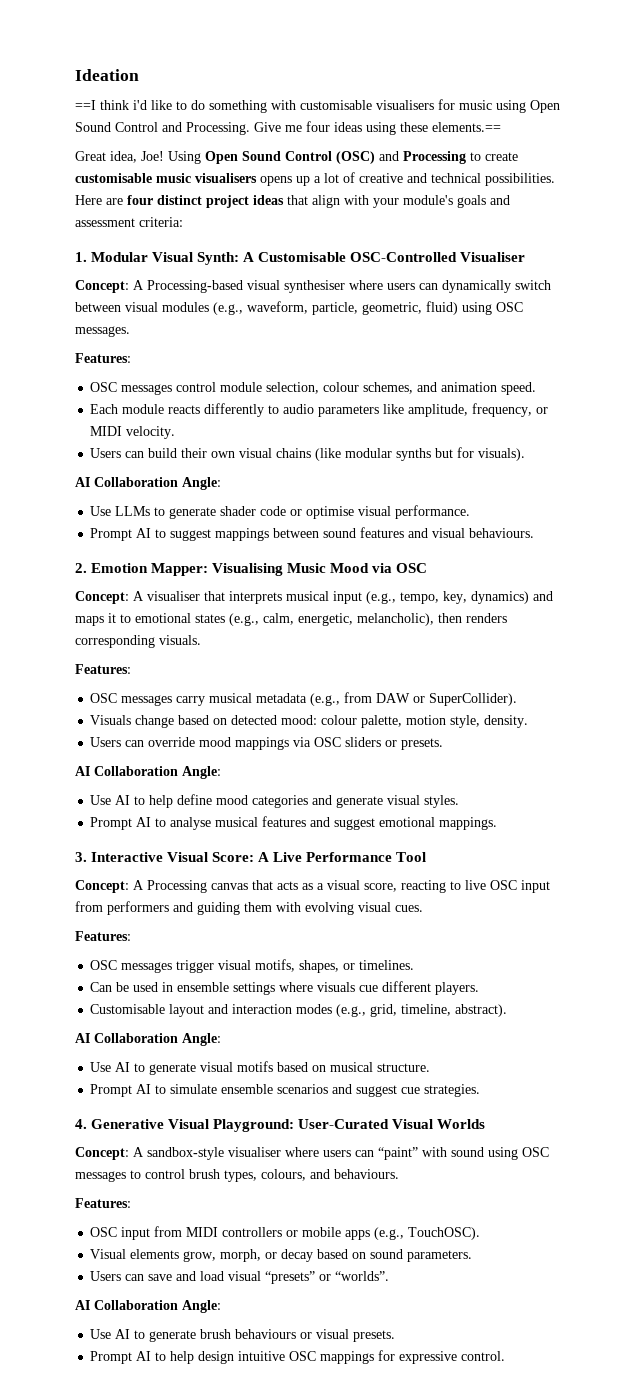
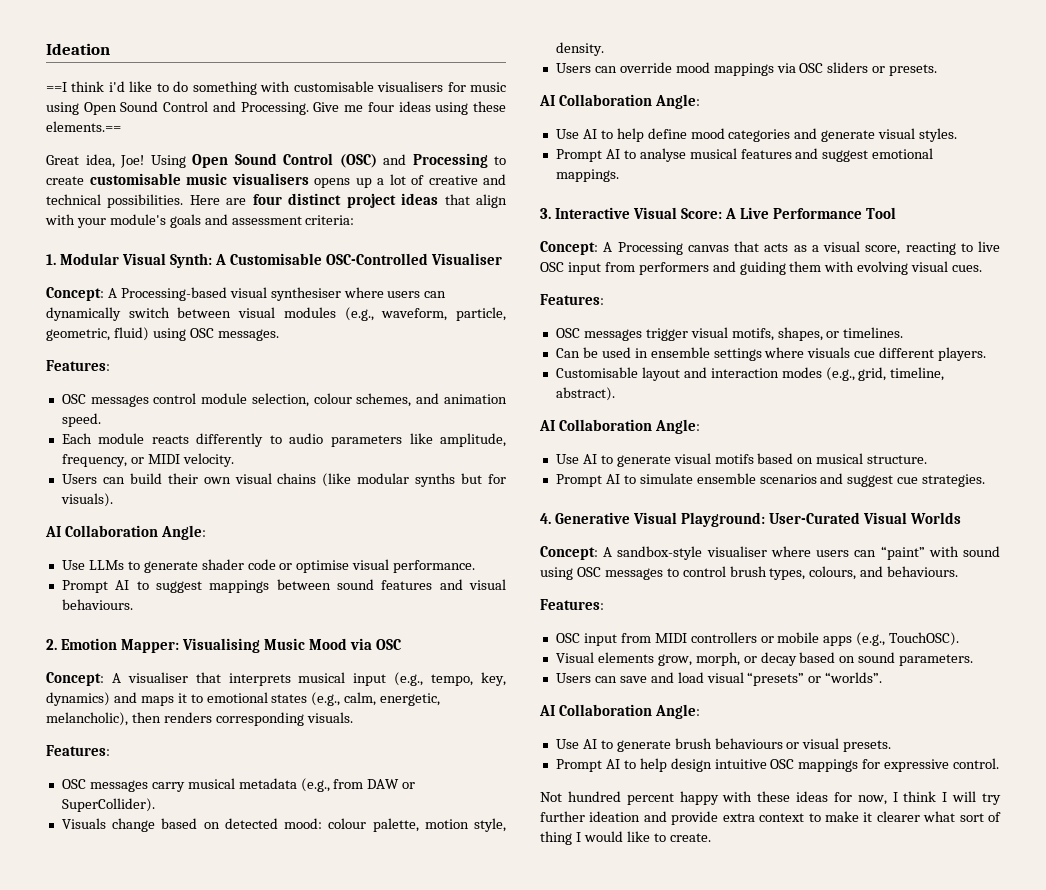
+ Not hundred percent happy with these ideas for now, I think I will try further ideation and provide extra context to make it clearer what sort of thing I would like to create.

